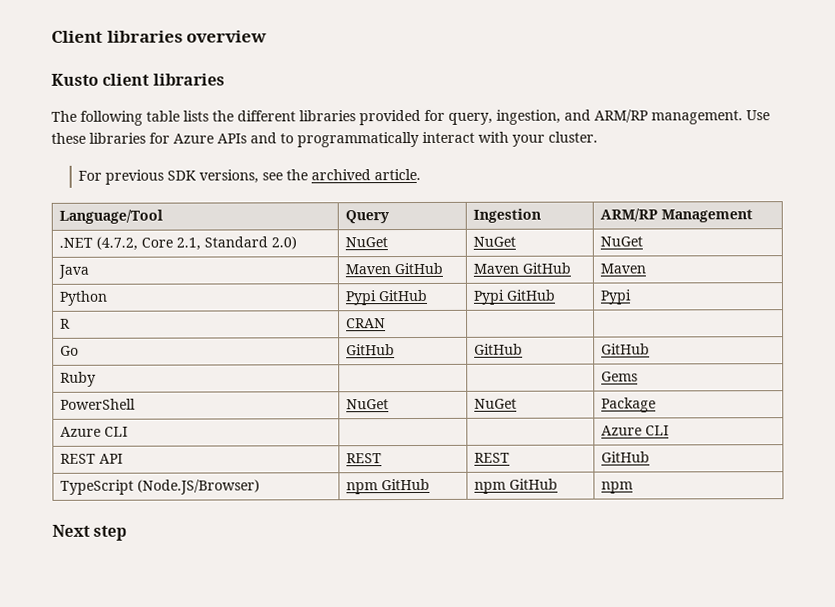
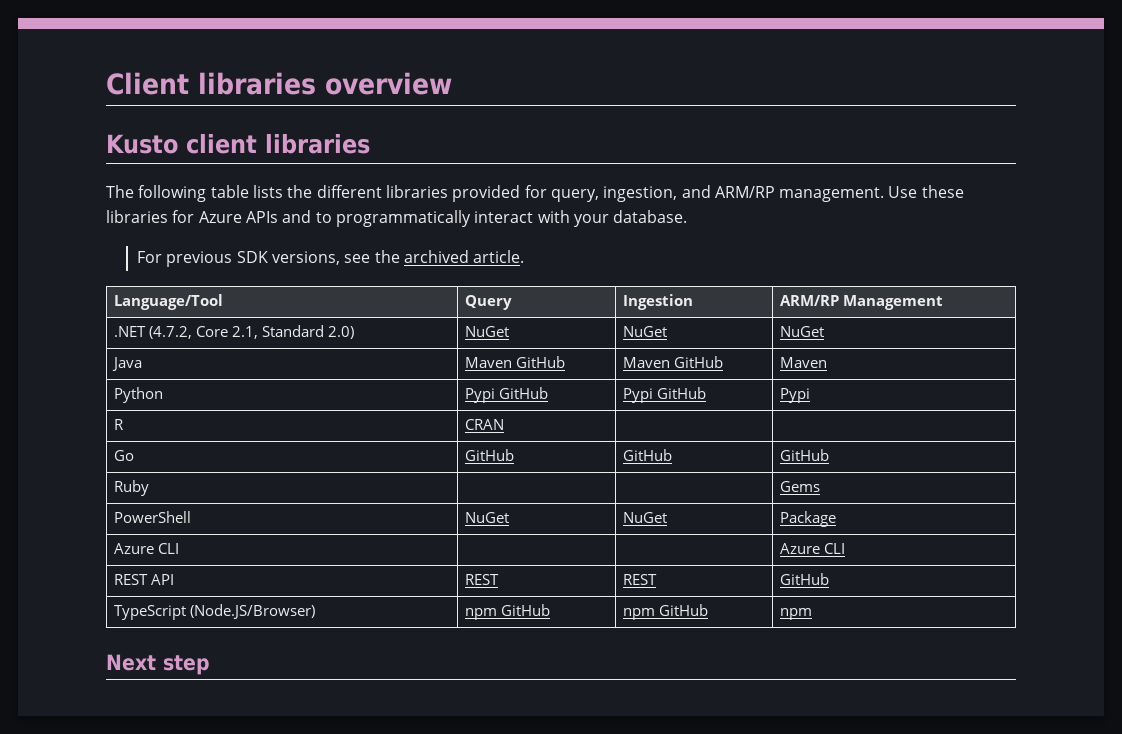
- Use these libraries for Azure APIs and to programmatically interact with your cluster.
+ Use these libraries for Azure APIs and to programmatically interact with your database.

